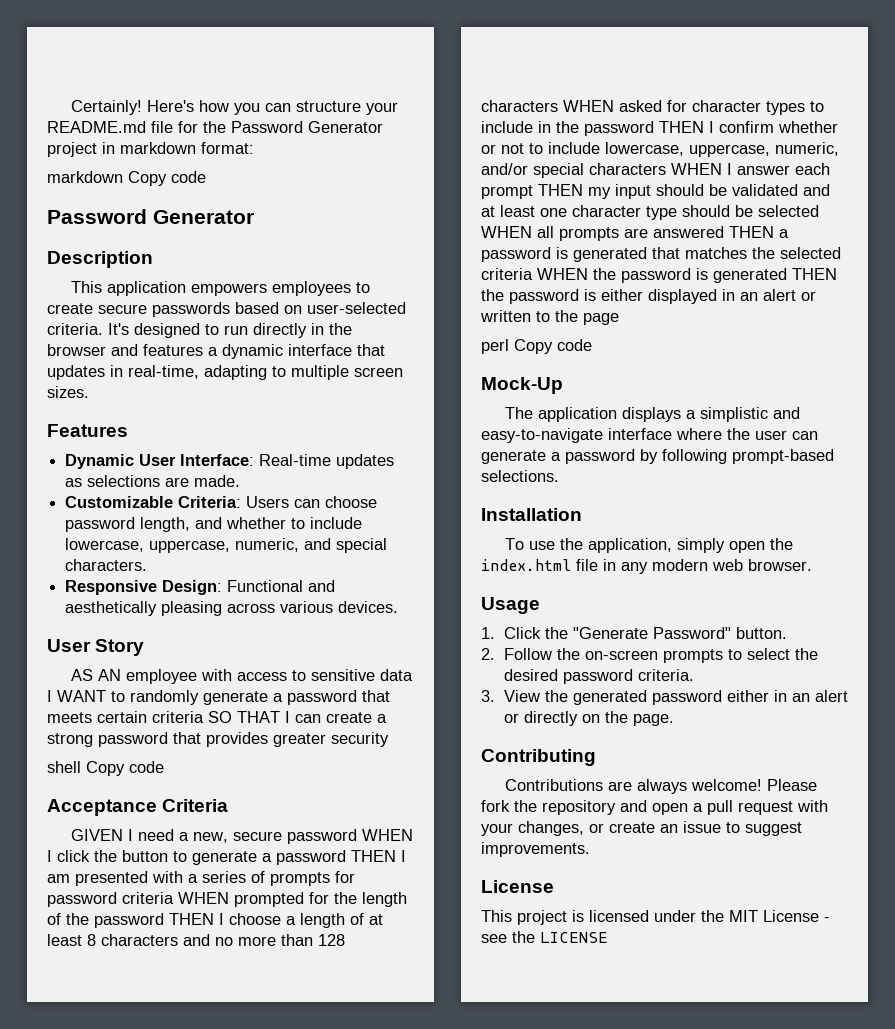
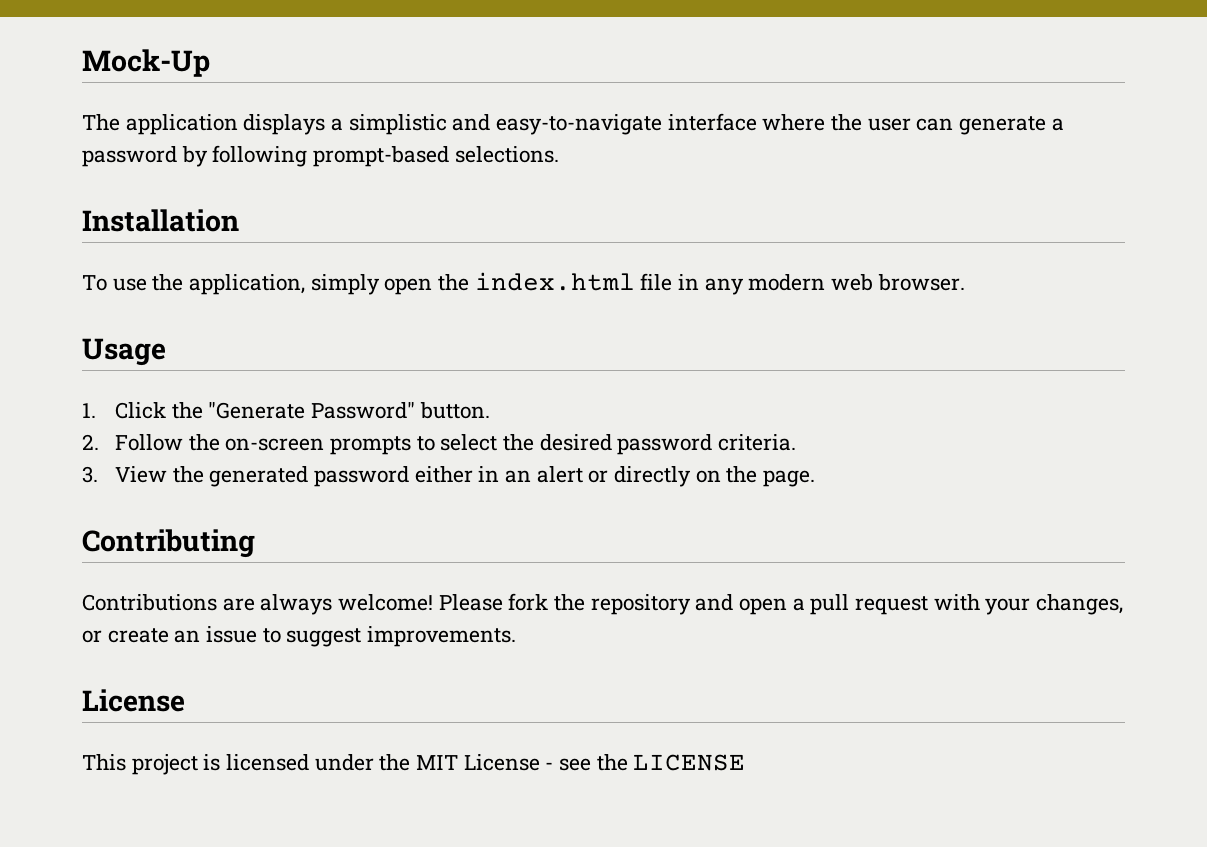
- Certainly! Here's how you can structure your README.md file for the Password Generator project in markdown format:
- markdown Copy code
- Password Generator
- Description
- This application empowers employees to create secure passwords based on user-selected criteria. It's designed to run directly in the browser and features a dynamic interface that updates in real-time, adapting to multiple screen sizes.
- Features
- Dynamic User Interface: Real-time updates as selections are made.
- Customizable Criteria: Users can choose password length, and whether to include lowercase, uppercase, numeric, and special characters.
- Responsive Design: Functional and aesthetically pleasing across various devices.
- User Story
- AS AN employee with access to sensitive data I WANT to randomly generate a password that meets certain criteria SO THAT I can create a strong password that provides greater security
- shell Copy code
- Acceptance Criteria
- GIVEN I need a new, secure password WHEN I click the button to generate a password THEN I am presented with a series of prompts for password criteria WHEN prompted for the length of the password THEN I choose a length of at least 8 characters and no more than 128 characters WHEN asked for character types to include in the password THEN I confirm whether or not to include lowercase, uppercase, numeric, and/or special characters WHEN I answer each prompt THEN my input should be validated and at least one character type should be selected WHEN all prompts are answered THEN a password is generated that matches the selected criteria WHEN the password is generated THEN the password is either displayed in an alert or written to the page
- perl Copy code

